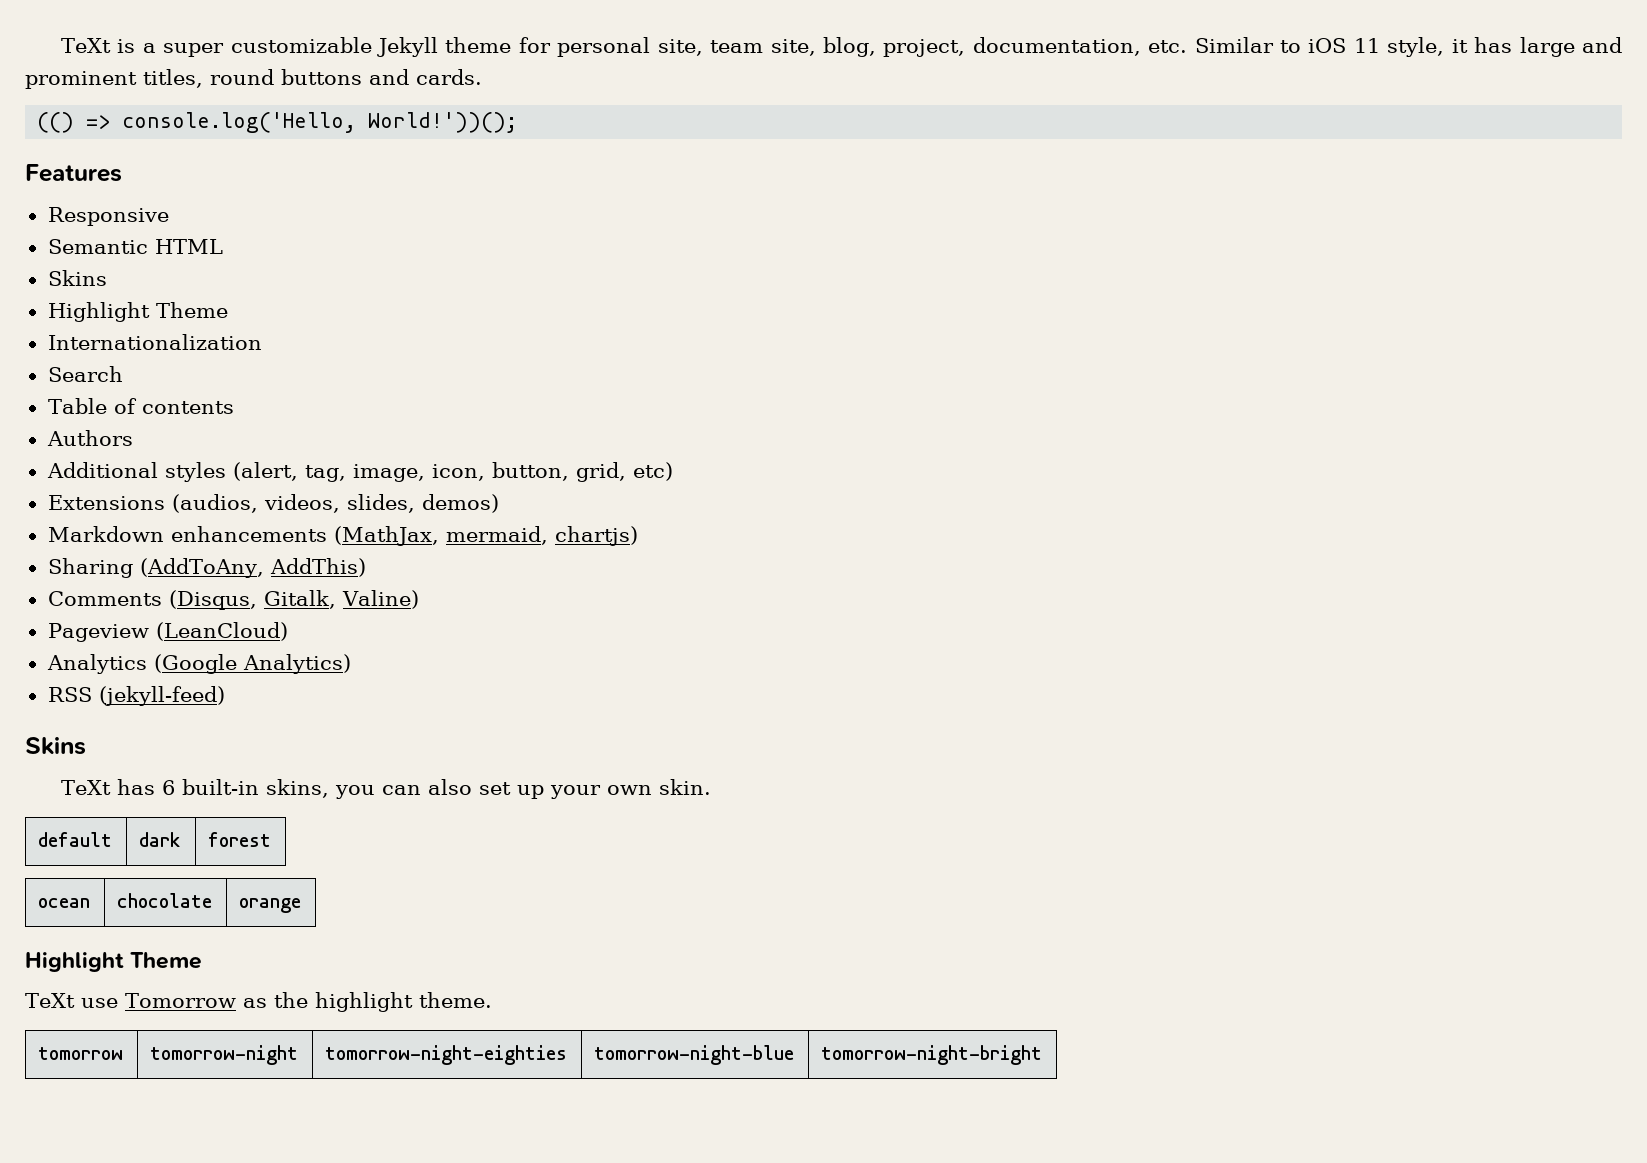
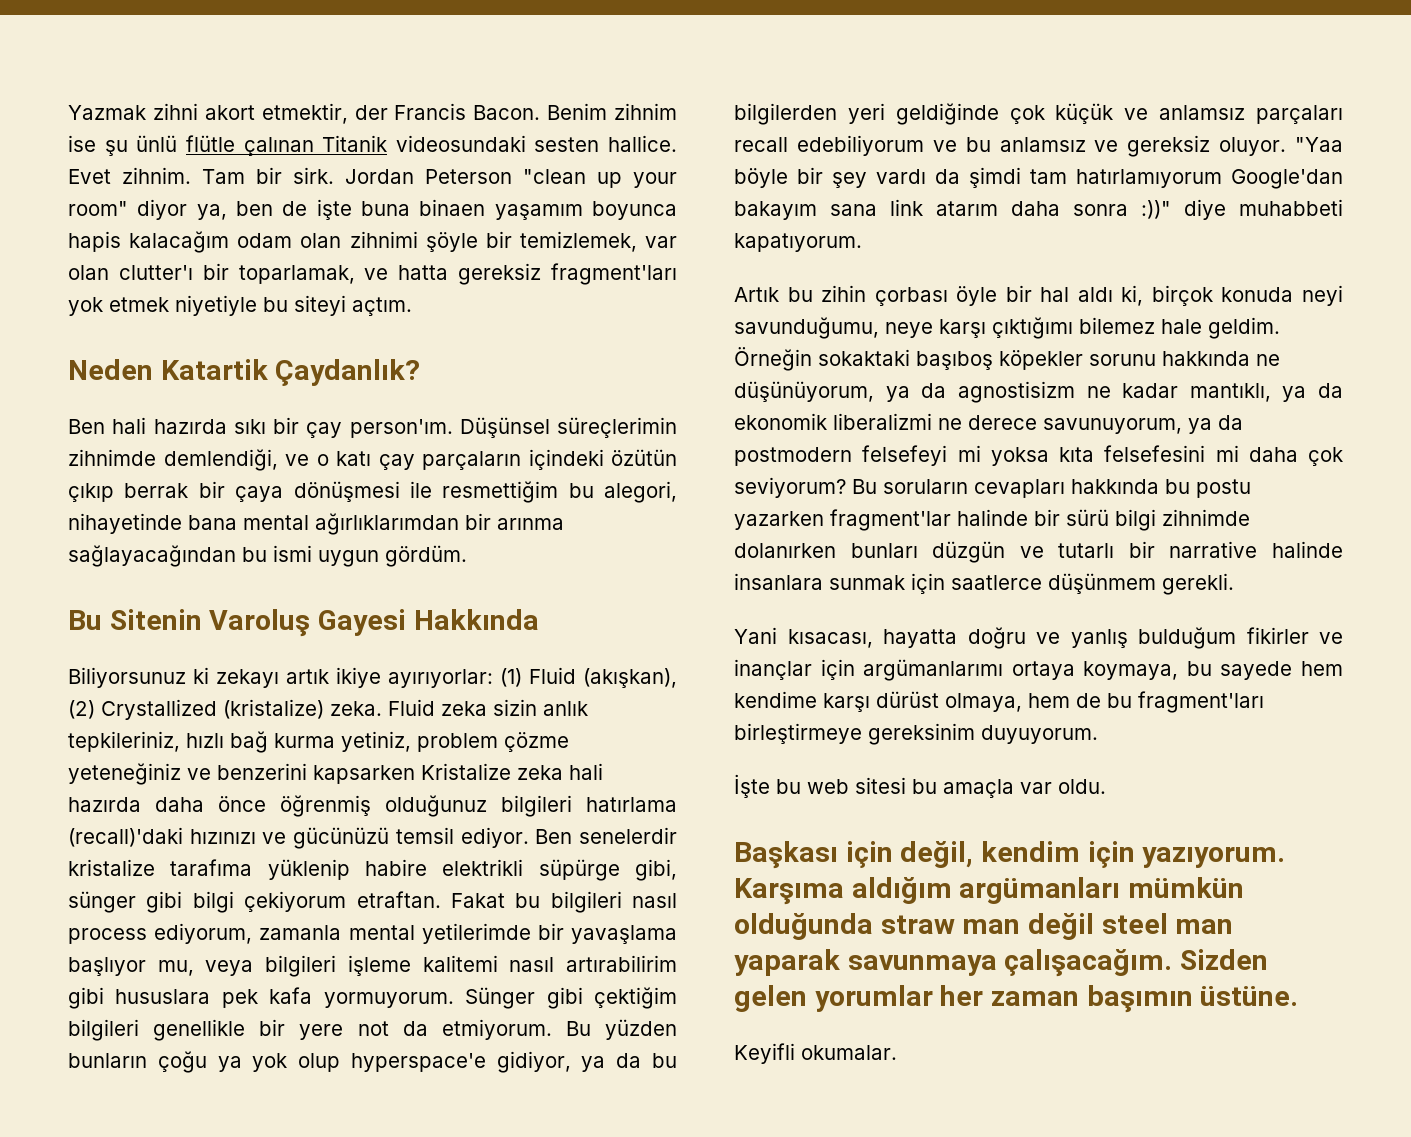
- TeXt is a super customizable Jekyll theme for personal site, team site, blog, project, documentation, etc. Similar to iOS 11 style, it has large and prominent titles, round buttons and cards.
- (() => console.log('Hello, World!'))();
- Features
- Responsive
- Semantic HTML
- Skins
- Highlight Theme
- Internationalization
- Search
- Table of contents
- Authors
- Additional styles (alert, tag, image, icon, button, grid, etc)
- Extensions (audios, videos, slides, demos)
- Markdown enhancements (MathJax, mermaid, chartjs)
- Sharing (AddToAny, AddThis)
- Comments (Disqus, Gitalk, Valine)
- Pageview (LeanCloud)
- Analytics (Google Analytics)
- RSS (jekyll-feed)
- Skins
- TeXt has 6 built-in skins, you can also set up your own skin.
- default | dark | forest
- ocean | chocolate | orange
- Highlight Theme
- TeXt use Tomorrow as the highlight theme.
- tomorrow | tomorrow-night | tomorrow-night-eighties | tomorrow-night-blue | tomorrow-night-bright
+ Yazmak zihni akort etmektir, der Francis Bacon. Benim zihnim ise şu ünlü flütle çalınan Titanik videosundaki sesten hallice. Evet zihnim. Tam bir sirk. Jordan Peterson "clean up your room" diyor ya, ben de işte buna binaen yaşamım boyunca hapis kalacağım odam olan zihnimi şöyle bir temizlemek, var olan clutter'ı bir toparlamak, ve hatta gereksiz fragment'ları yok etmek niyetiyle bu siteyi açtım.
+ Neden Katartik Çaydanlık?
+ Ben hali hazırda sıkı bir çay person'ım. Düşünsel süreçlerimin zihnimde demlendiği, ve o katı çay parçaların içindeki özütün çıkıp berrak bir çaya dönüşmesi ile resmettiğim bu alegori, nihayetinde bana mental ağırlıklarımdan bir arınma sağlayacağından bu ismi uygun gördüm.
+ Bu Sitenin Varoluş Gayesi Hakkında
+ Biliyorsunuz ki zekayı artık ikiye ayırıyorlar: (1) Fluid (akışkan), (2) Crystallized (kristalize) zeka. Fluid zeka sizin anlık tepkileriniz, hızlı bağ kurma yetiniz, problem çözme yeteneğiniz ve benzerini kapsarken Kristalize zeka hali hazırda daha önce öğrenmiş olduğunuz bilgileri hatırlama (recall)'daki hızınızı ve gücünüzü temsil ediyor. Ben senelerdir kristalize tarafıma yüklenip habire elektrikli süpürge gibi, sünger gibi bilgi çekiyorum etraftan. Fakat bu bilgileri nasıl process ediyorum, zamanla mental yetilerimde bir yavaşlama başlıyor mu, veya bilgileri işleme kalitemi nasıl artırabilirim gibi hususlara pek kafa yormuyorum. Sünger gibi çektiğim bilgileri genellikle bir yere not da etmiyorum. Bu yüzden bunların çoğu ya yok olup hyperspace'e gidiyor, ya da bu bilgilerden yeri geldiğinde çok küçük ve anlamsız parçaları recall edebiliyorum ve bu anlamsız ve gereksiz oluyor. "Yaa böyle bir şey vardı da şimdi tam hatırlamıyorum Google'dan bakayım sana link atarım daha sonra :))" diye muhabbeti kapatıyorum.
+ Artık bu zihin çorbası öyle bir hal aldı ki, birçok konuda neyi savunduğumu, neye karşı çıktığımı bilemez hale geldim. Örneğin sokaktaki başıboş köpekler sorunu hakkında ne düşünüyorum, ya da agnostisizm ne kadar mantıklı, ya da ekonomik liberalizmi ne derece savunuyorum, ya da postmodern felsefeyi mi yoksa kıta felsefesini mi daha çok seviyorum? Bu soruların cevapları hakkında bu postu yazarken fragment'lar halinde bir sürü bilgi zihnimde dolanırken bunları düzgün ve tutarlı bir narrative halinde insanlara sunmak için saatlerce düşünmem gerekli.
+ Yani kısacası, hayatta doğru ve yanlış bulduğum fikirler ve inançlar için argümanlarımı ortaya koymaya, bu sayede hem kendime karşı dürüst olmaya, hem de bu fragment'ları birleştirmeye gereksinim duyuyorum.
+ İşte bu web sitesi bu amaçla var oldu.
+ Başkası için değil, kendim için yazıyorum. Karşıma aldığım argümanları mümkün olduğunda straw man değil steel man yaparak savunmaya çalışacağım. Sizden gelen yorumlar her zaman başımın üstüne.
+ Keyifli okumalar.

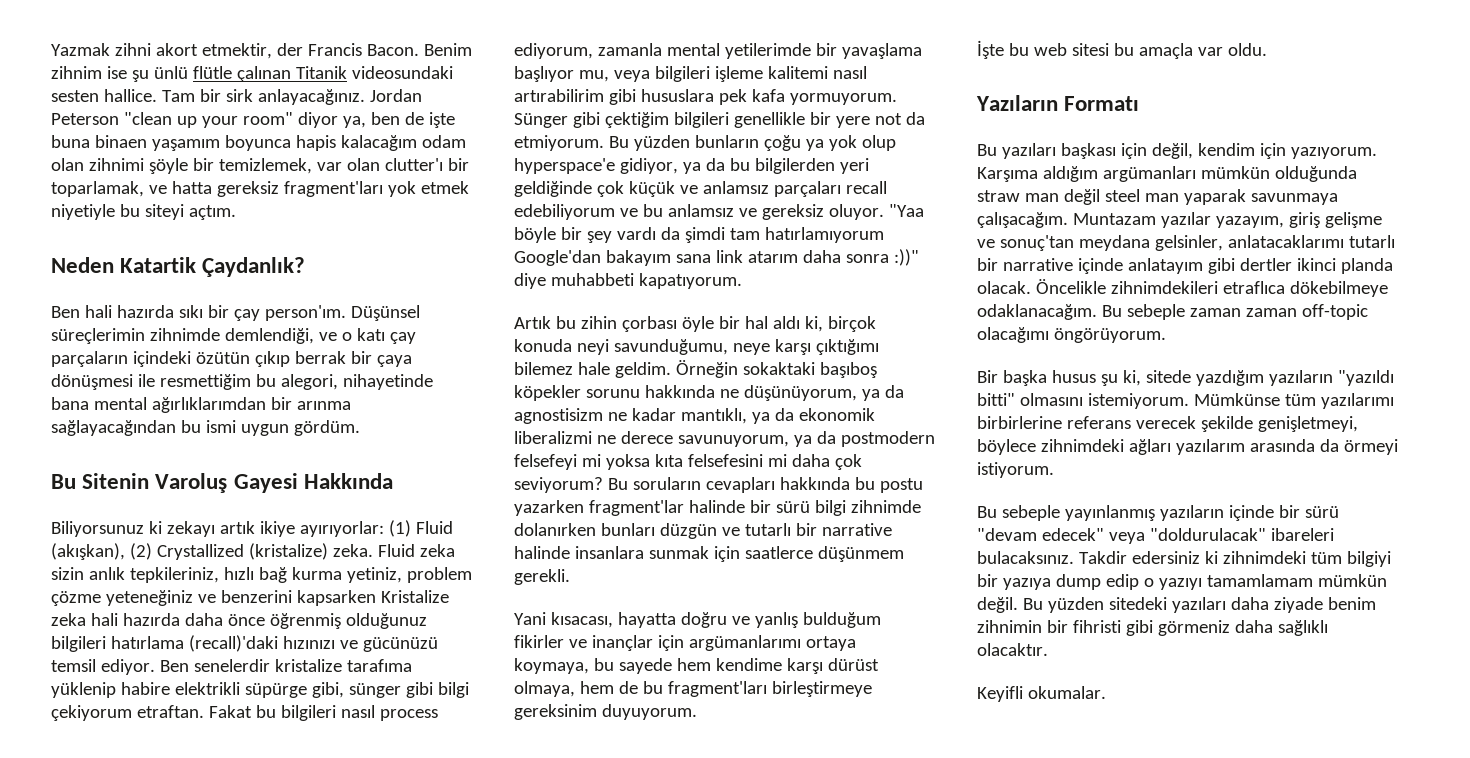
- Evet zihnim. Tam bir sirk.
+ Tam bir sirk anlayacağınız.
- Başkası için değil, kendim için yazıyorum.
+ Yazıların Formatı
+ Bu yazıları başkası için değil, kendim için yazıyorum.
- Sizden gelen yorumlar her zaman başımın üstüne.
+ Muntazam yazılar yazayım, giriş gelişme ve sonuç'tan meydana gelsinler, anlatacaklarımı tutarlı bir narrative içinde anlatayım gibi dertler ikinci planda olacak. Öncelikle zihnimdekileri etraflıca dökebilmeye odaklanacağım. Bu sebeple zaman zaman off-topic olacağımı öngörüyorum.
+ Bir başka husus şu ki, sitede yazdığım yazıların "yazıldı bitti" olmasını istemiyorum. Mümkünse tüm yazılarımı birbirlerine referans verecek şekilde genişletmeyi, böylece zihnimdeki ağları yazılarım arasında da örmeyi istiyorum.
+ Bu sebeple yayınlanmış yazıların içinde bir sürü "devam edecek" veya "doldurulacak" ibareleri bulacaksınız. Takdir edersiniz ki zihnimdeki tüm bilgiyi bir yazıya dump edip o yazıyı tamamlamam mümkün değil. Bu yüzden sitedeki yazıları daha ziyade benim zihnimin bir fihristi gibi görmeniz daha sağlıklı olacaktır.

